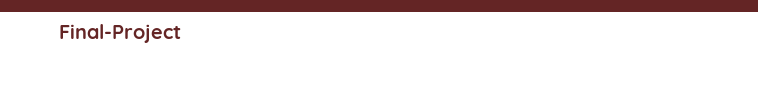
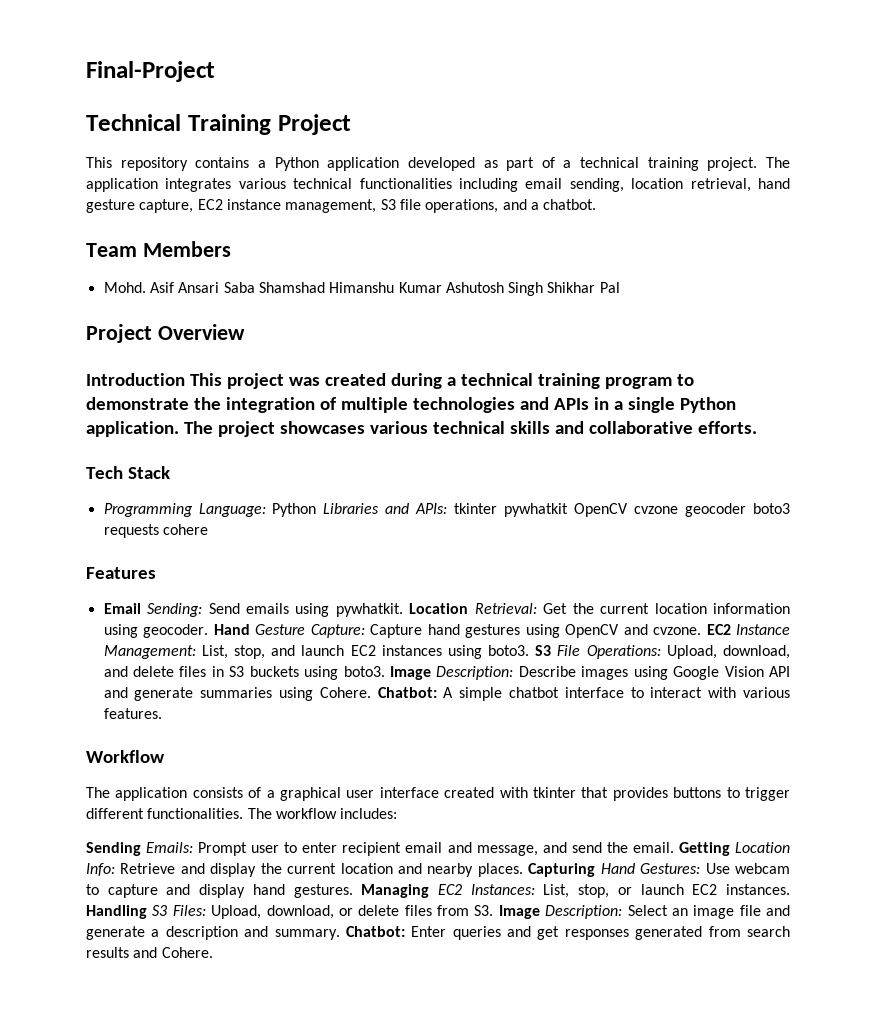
+ Technical Training Project
+ This repository contains a Python application developed as part of a technical training project. The application integrates various technical functionalities including email sending, location retrieval, hand gesture capture, EC2 instance management, S3 file operations, and a chatbot.
+ Team Members
+ Mohd. Asif Ansari Saba Shamshad Himanshu Kumar Ashutosh Singh Shikhar Pal
+ Project Overview
+ Introduction This project was created during a technical training program to demonstrate the integration of multiple technologies and APIs in a single Python application. The project showcases various technical skills and collaborative efforts.
+ Tech Stack
+ Programming Language: Python Libraries and APIs: tkinter pywhatkit OpenCV cvzone geocoder boto3 requests cohere
+ Features
+ Email Sending: Send emails using pywhatkit. Location Retrieval: Get the current location information using geocoder. Hand Gesture Capture: Capture hand gestures using OpenCV and cvzone. EC2 Instance Management: List, stop, and launch EC2 instances using boto3. S3 File Operations: Upload, download, and delete files in S3 buckets using boto3. Image Description: Describe images using Google Vision API and generate summaries using Cohere. Chatbot: A simple chatbot interface to interact with various features.
+ Workflow
+ The application consists of a graphical user interface created with tkinter that provides buttons to trigger different functionalities. The workflow includes:
+ Sending Emails: Prompt user to enter recipient email and message, and send the email. Getting Location Info: Retrieve and display the current location and nearby places. Capturing Hand Gestures: Use webcam to capture and display hand gestures. Managing EC2 Instances: List, stop, or launch EC2 instances. Handling S3 Files: Upload, download, or delete files from S3. Image Description: Select an image file and generate a description and summary. Chatbot: Enter queries and get responses generated from search results and Cohere.

